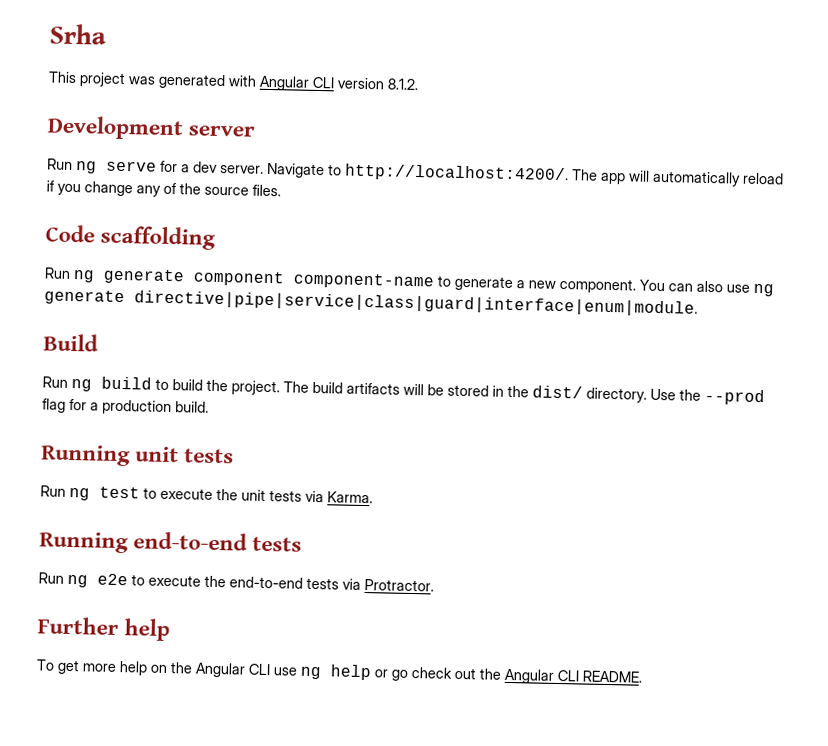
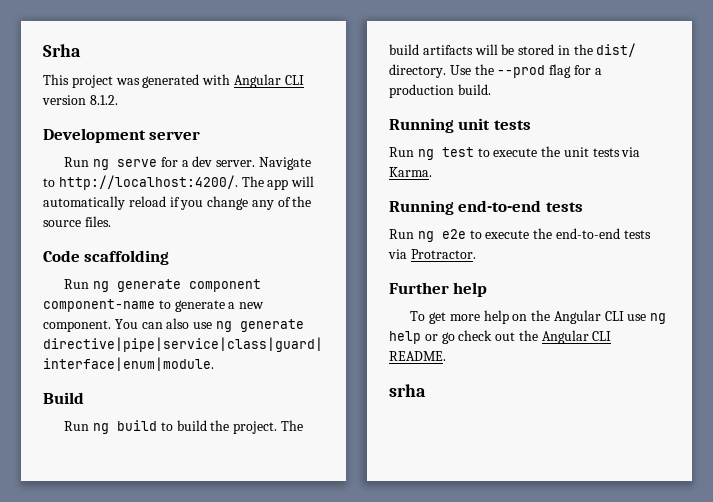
+ srha

